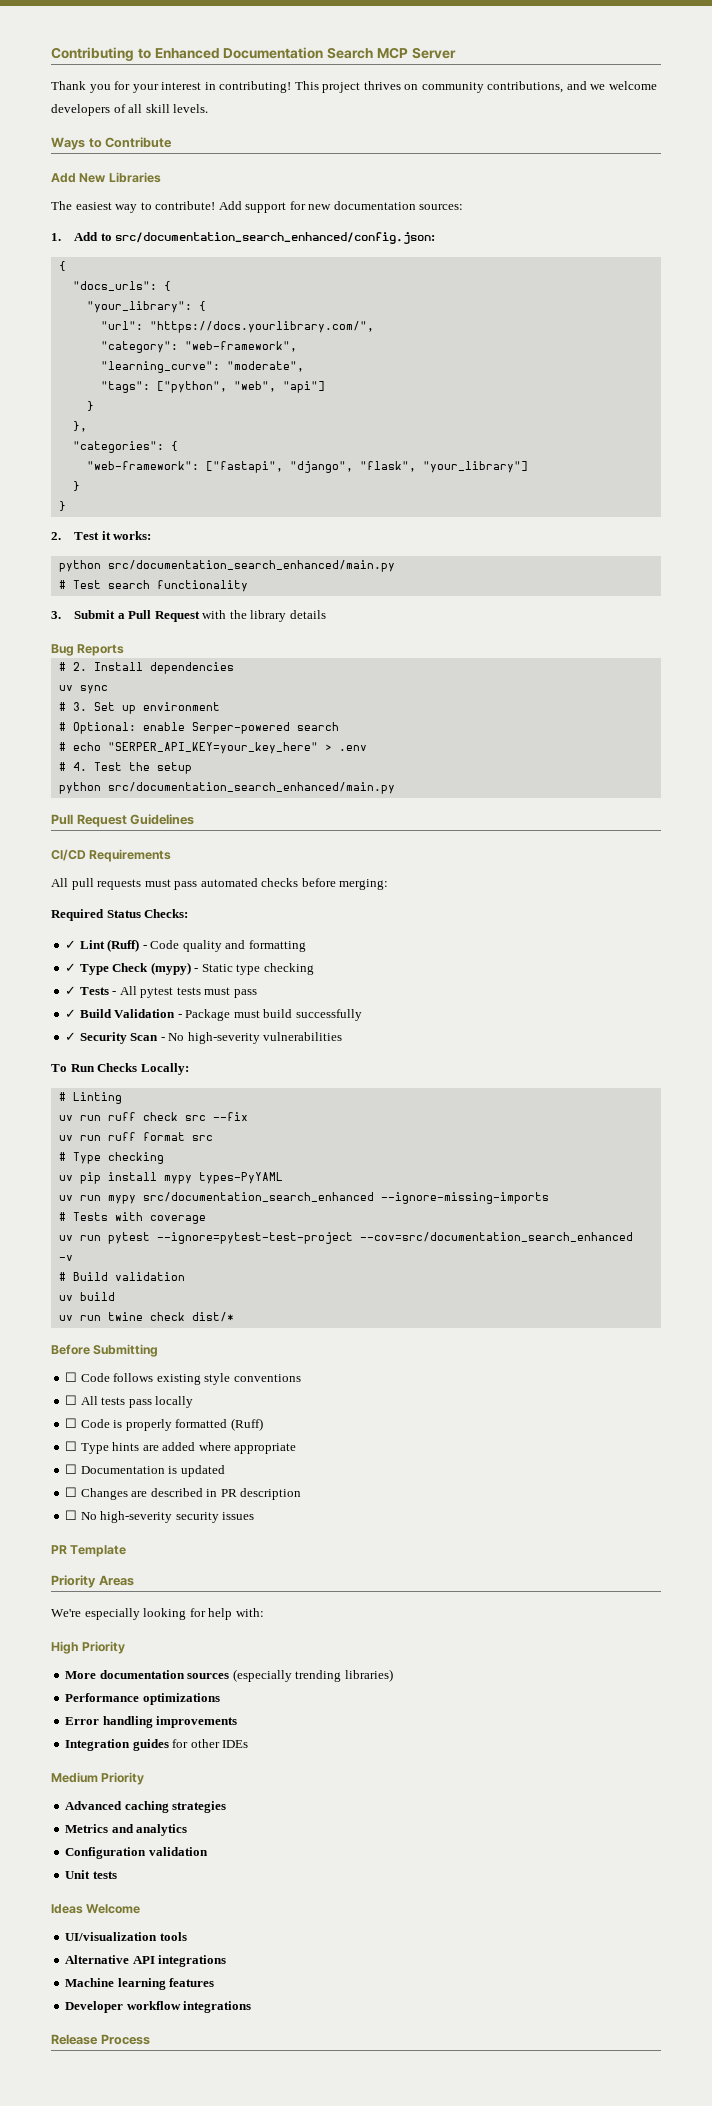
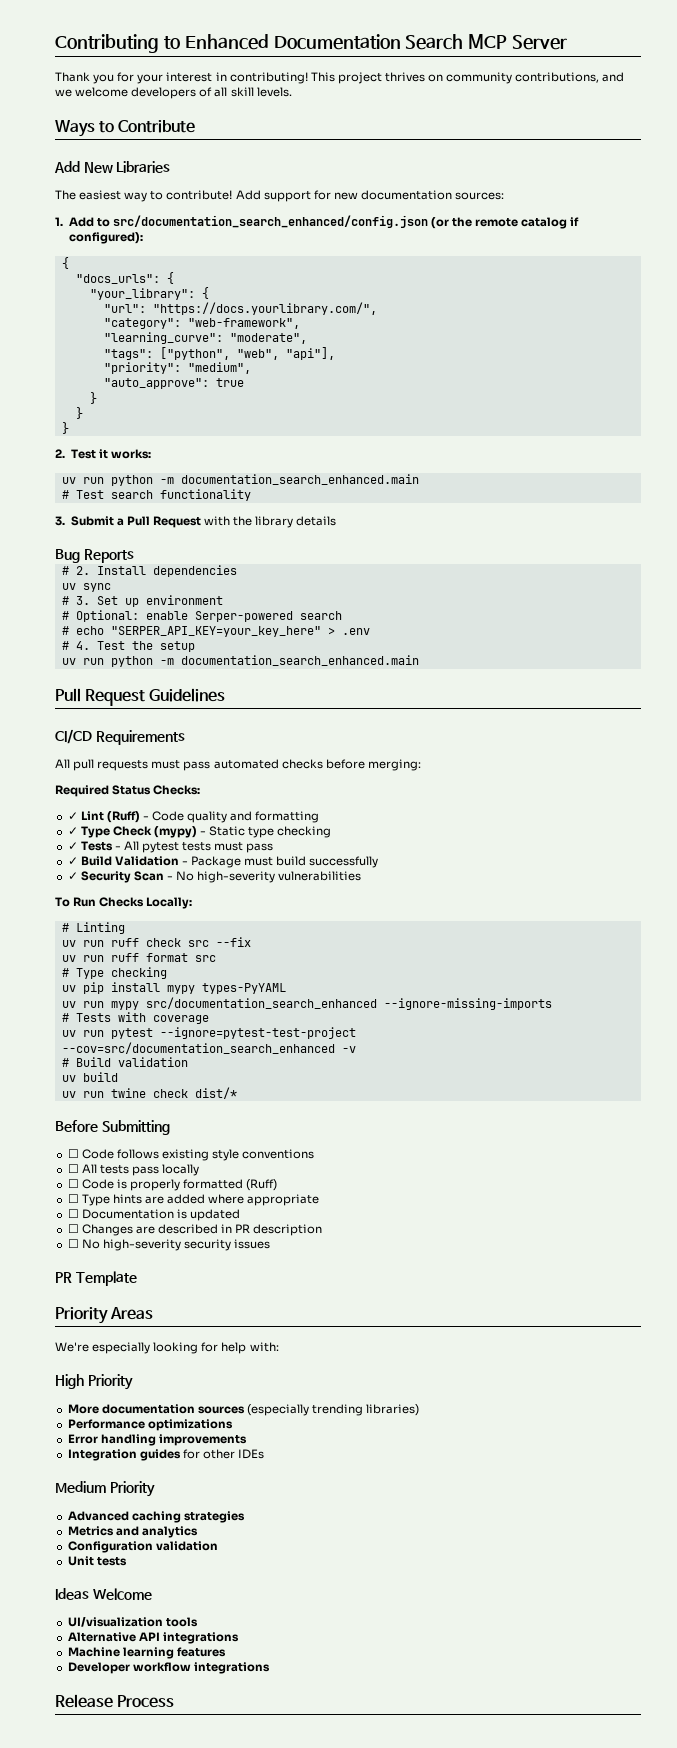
- 1. Add to src/documentation_search_enhanced/config.json:
+ 1. Add to src/documentation_search_enhanced/config.json (or the remote catalog if configured):
- "tags": ["python", "web", "api"]
+ "tags": ["python", "web", "api"],
+ "priority": "medium",
+ "auto_approve": true
  }
- },
- "categories": {
- "web-framework": ["fastapi", "django", "flask", "your_library"]
  2. Test it works:
- python src/documentation_search_enhanced/main.py
+ uv run python -m documentation_search_enhanced.main
  # 4. Test the setup
- python src/documentation_search_enhanced/main.py
+ uv run python -m documentation_search_enhanced.main

